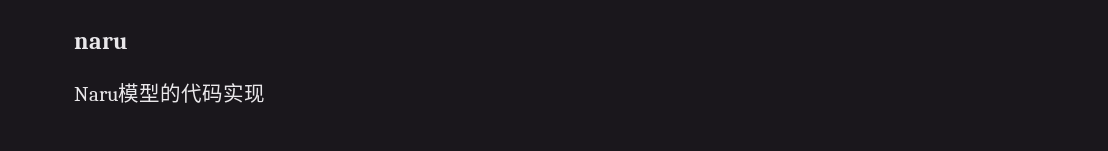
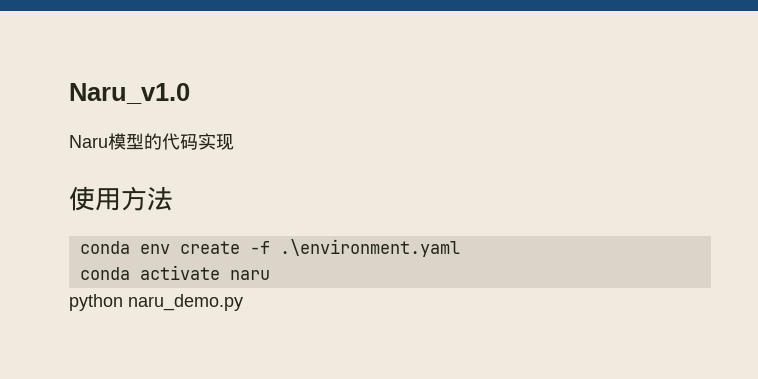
- naru
+ Naru_v1.0
+ 使用方法
+ conda env create -f .\environment.yaml
+ conda activate naru
+ python naru_demo.py

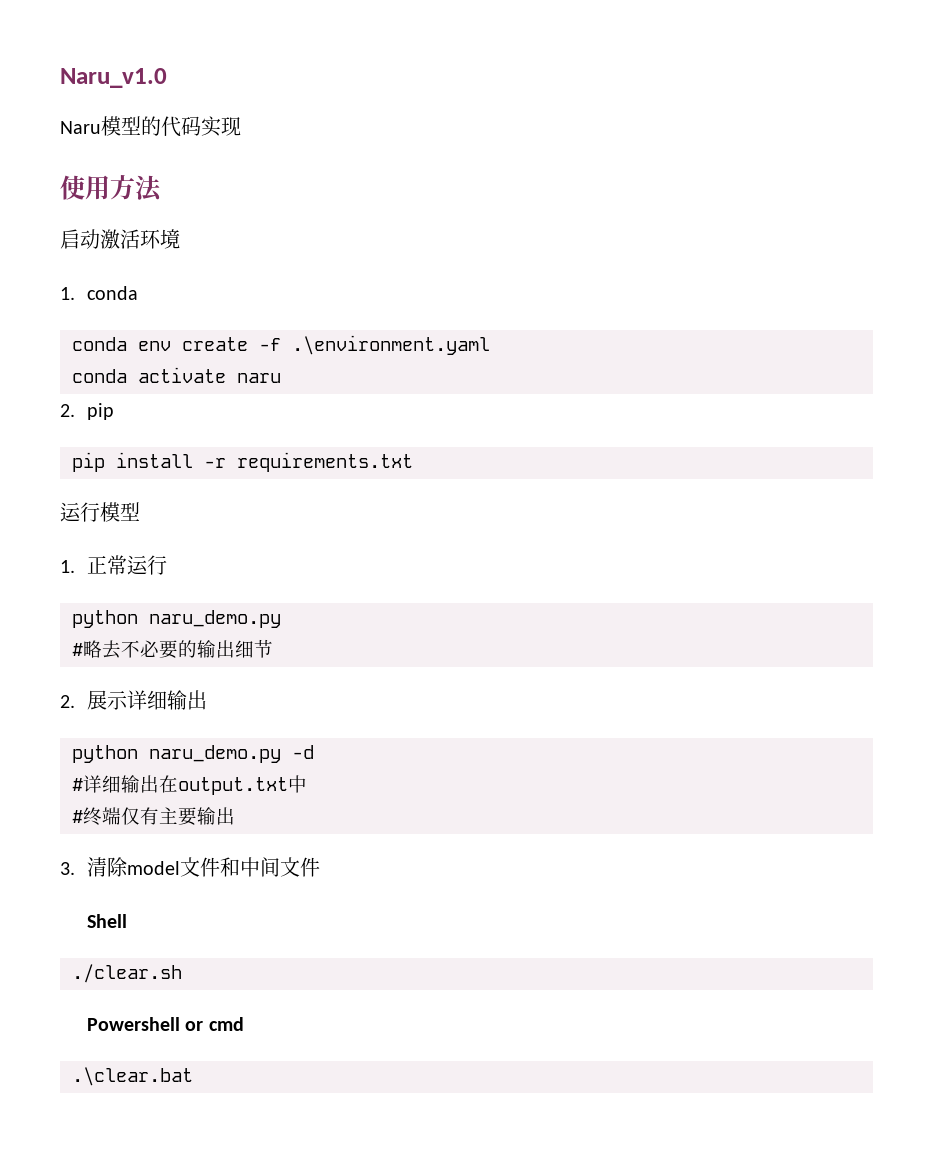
+ 启动激活环境
+ 1. conda
+ 2. pip
+ pip install -r requirements.txt
+ 运行模型
+ 1.正常运行
  python naru_demo.py
+ #略去不必要的输出细节
+ 2.展示详细输出
+ python naru_demo.py -d
+ #详细输出在output.txt中
+ #终端仅有主要输出
+ 3.清除model文件和中间文件
+ Shell
+ ./clear.sh
+ Powershell or cmd
+ .\clear.bat

